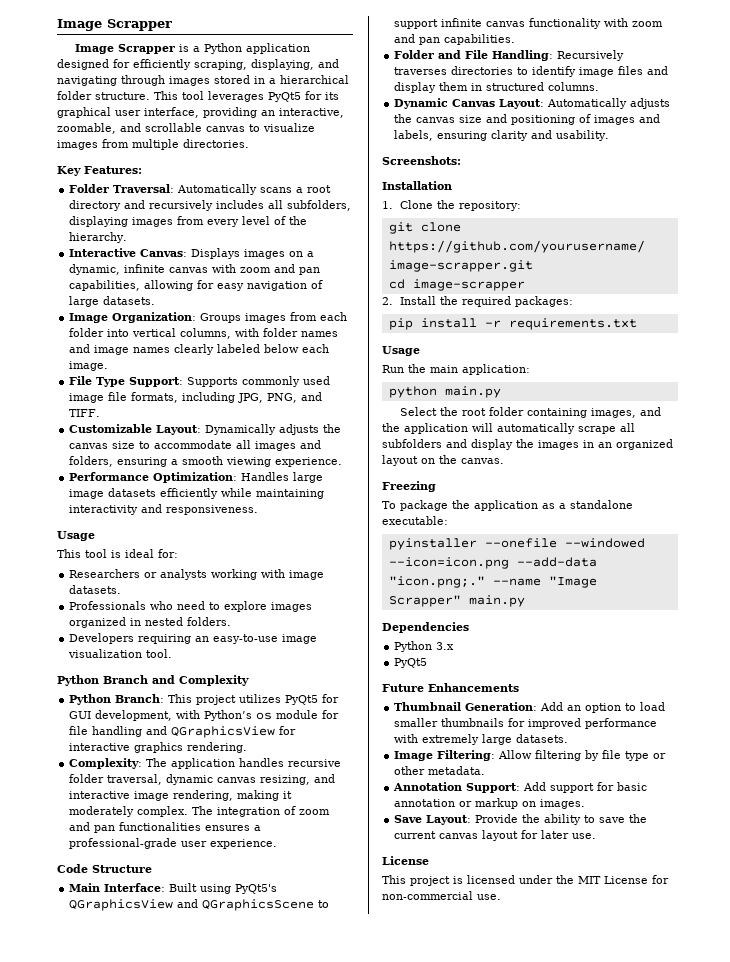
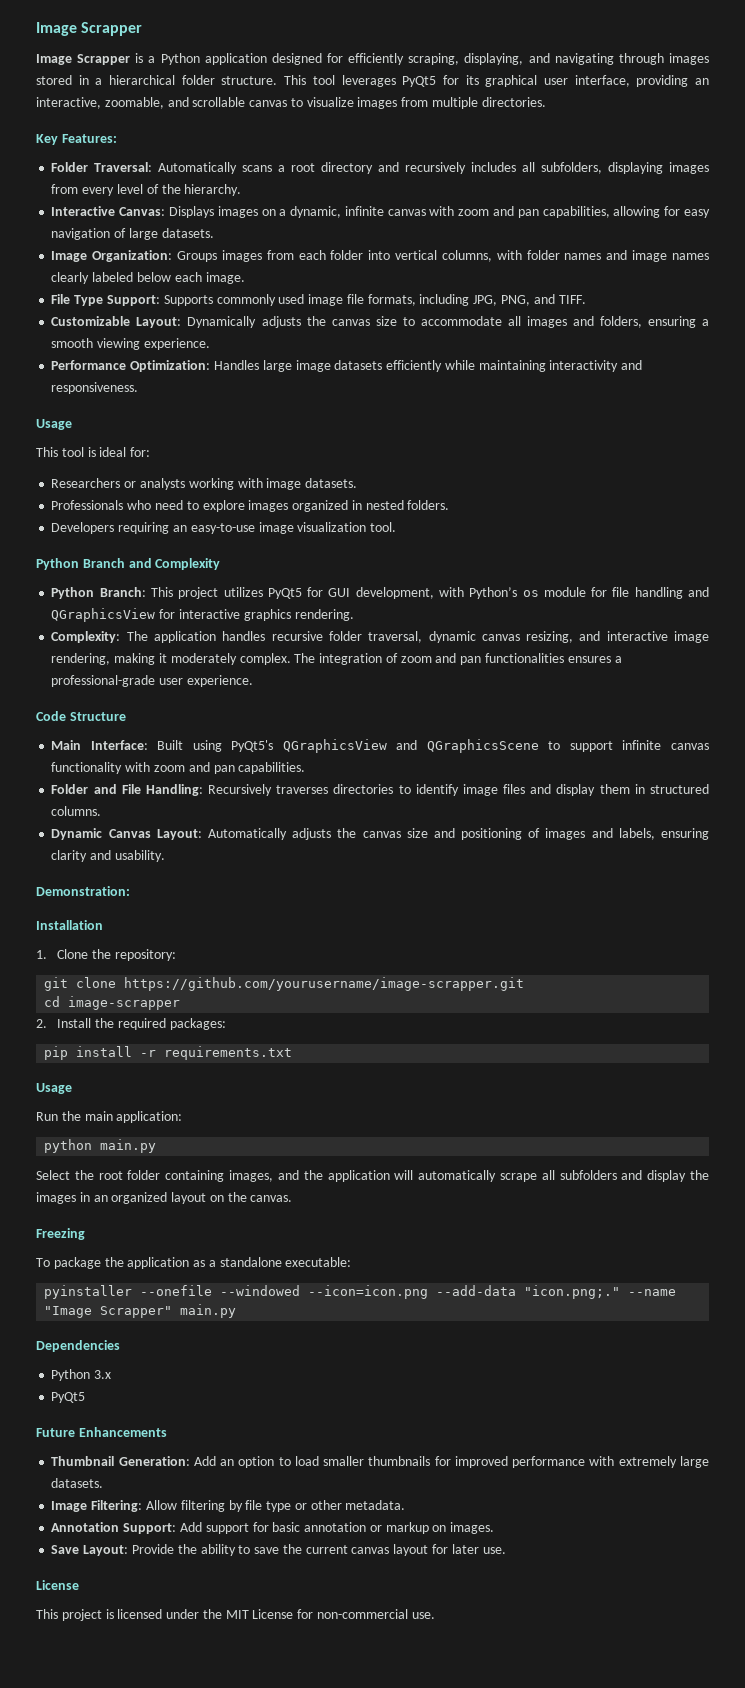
- Screenshots:
+ Demonstration:

